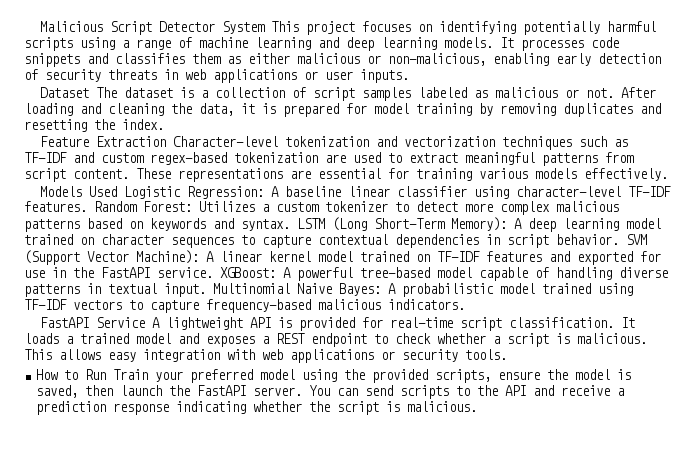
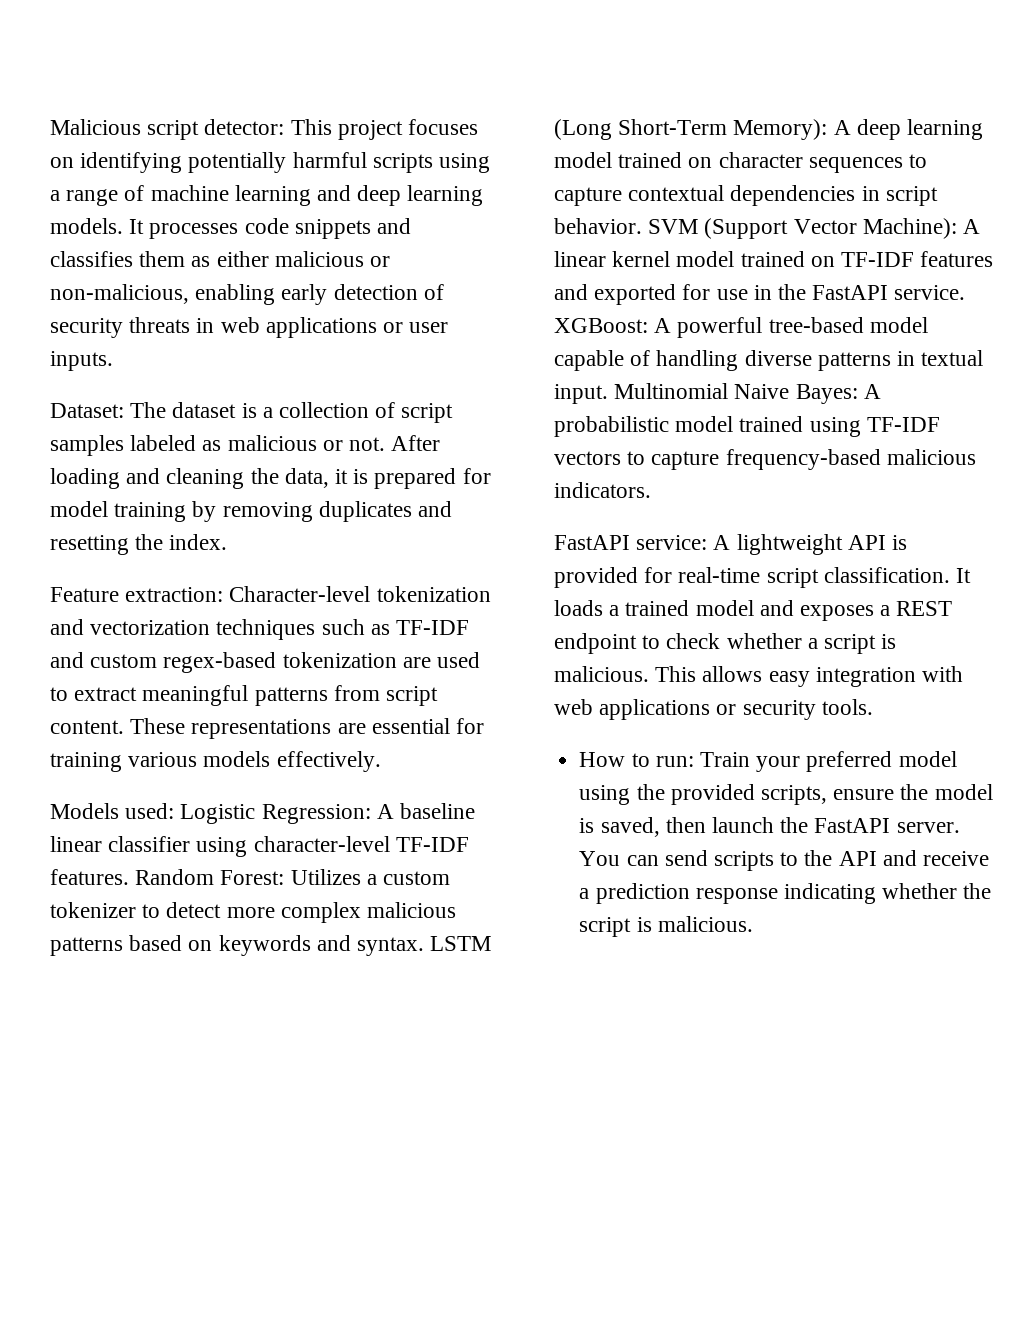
- Malicious Script Detector System This project focuses on identifying potentially harmful scripts using a range of machine learning and deep learning models.
+ Malicious script detector: This project focuses on identifying potentially harmful scripts using a range of machine learning and deep learning models.
- Dataset The dataset is a collection of script samples labeled as malicious or not.
+ Dataset: The dataset is a collection of script samples labeled as malicious or not.
- Feature Extraction Character-level tokenization and vectorization techniques such as TF-IDF and custom regex-based tokenization are used to extract meaningful patterns from script content.
+ Feature extraction: Character-level tokenization and vectorization techniques such as TF-IDF and custom regex-based tokenization are used to extract meaningful patterns from script content.
- Models Used Logistic Regression: A baseline linear classifier using character-level TF-IDF features.
+ Models used: Logistic Regression: A baseline linear classifier using character-level TF-IDF features.
- FastAPI Service A lightweight API is provided for real-time script classification.
+ FastAPI service: A lightweight API is provided for real-time script classification.
- How to Run Train your preferred model using the provided scripts, ensure the model is saved, then launch the FastAPI server.
+ How to run: Train your preferred model using the provided scripts, ensure the model is saved, then launch the FastAPI server.

